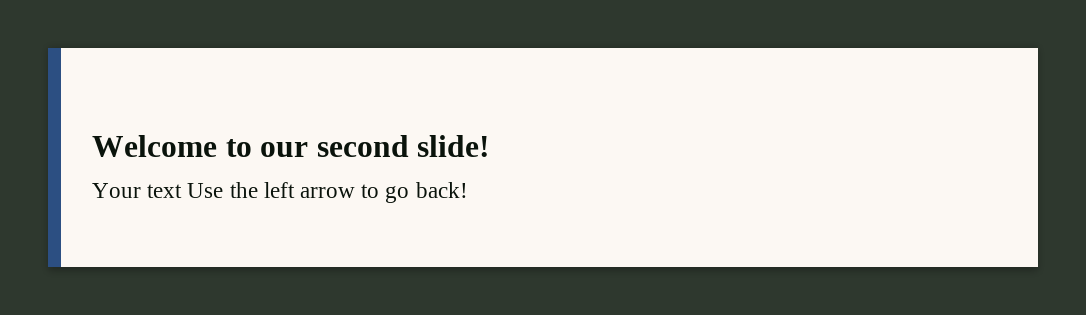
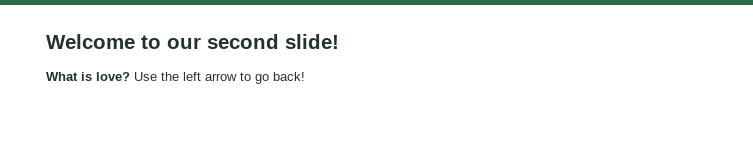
- Your text Use the left arrow to go back!
+ What is love? Use the left arrow to go back!

